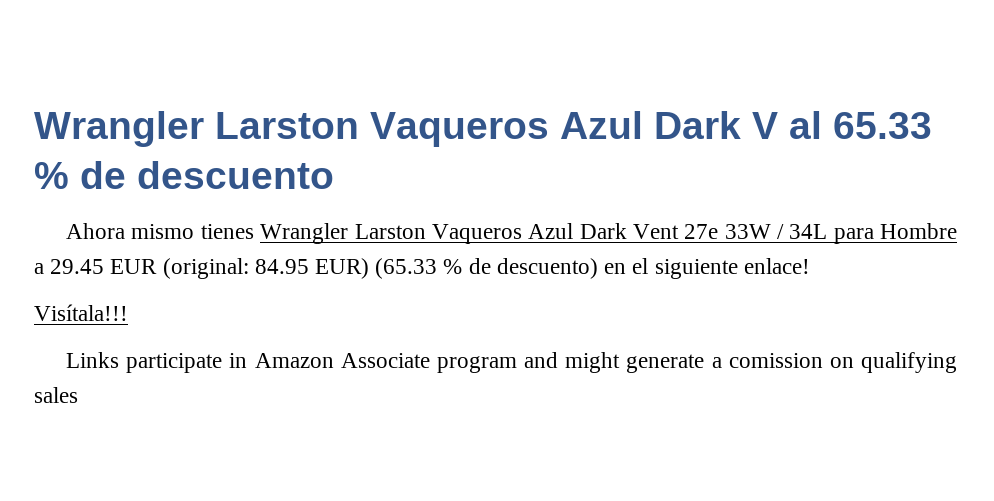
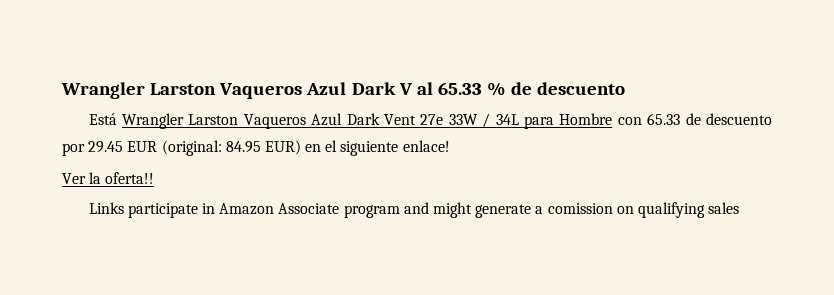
- Ahora mismo tienes Wrangler Larston Vaqueros Azul Dark Vent 27e 33W / 34L para Hombre a 29.45 EUR (original: 84.95 EUR) (65.33 % de descuento) en el siguiente enlace!
+ Está Wrangler Larston Vaqueros Azul Dark Vent 27e 33W / 34L para Hombre con 65.33 de descuento por 29.45 EUR (original: 84.95 EUR) en el siguiente enlace!
- Visítala!!!
+ Ver la oferta!!

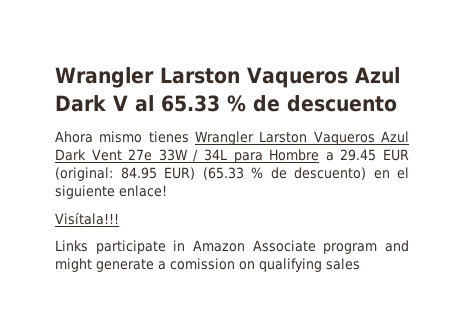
- Está Wrangler Larston Vaqueros Azul Dark Vent 27e 33W / 34L para Hombre con 65.33 de descuento por 29.45 EUR (original: 84.95 EUR) en el siguiente enlace!
+ Ahora mismo tienes Wrangler Larston Vaqueros Azul Dark Vent 27e 33W / 34L para Hombre a 29.45 EUR (original: 84.95 EUR) (65.33 % de descuento) en el siguiente enlace!
- Ver la oferta!!
+ Visítala!!!

